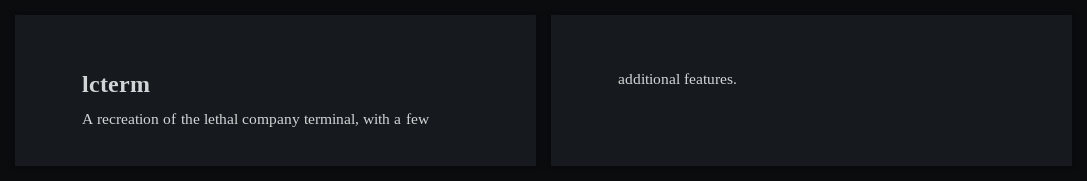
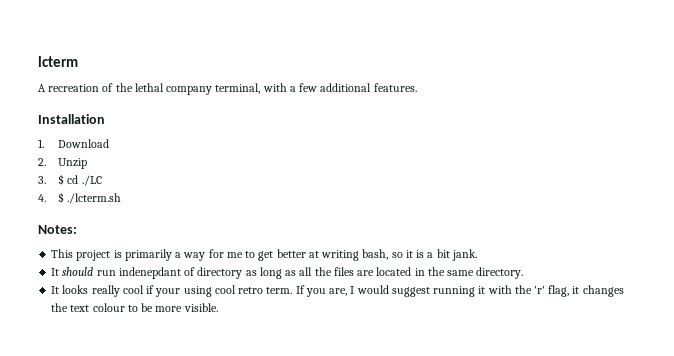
+ Installation
+ 1. Download
+ 2. Unzip
+ 3. $ cd ./LC
+ 4. $ ./lcterm.sh
+ Notes:
+ This project is primarily a way for me to get better at writing bash, so it is a bit jank.
+ It should run indenepdant of directory as long as all the files are located in the same directory.
+ It looks really cool if your using cool retro term. If you are, I would suggest running it with the 'r' flag, it changes the text colour to be more visible.

